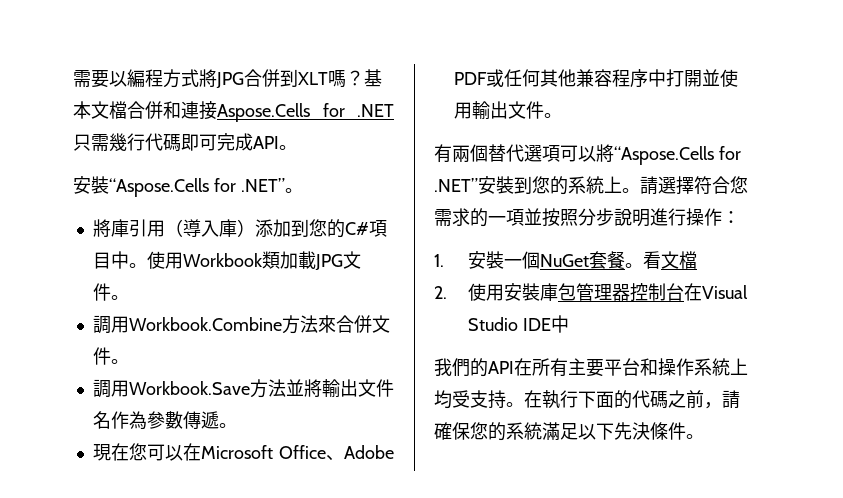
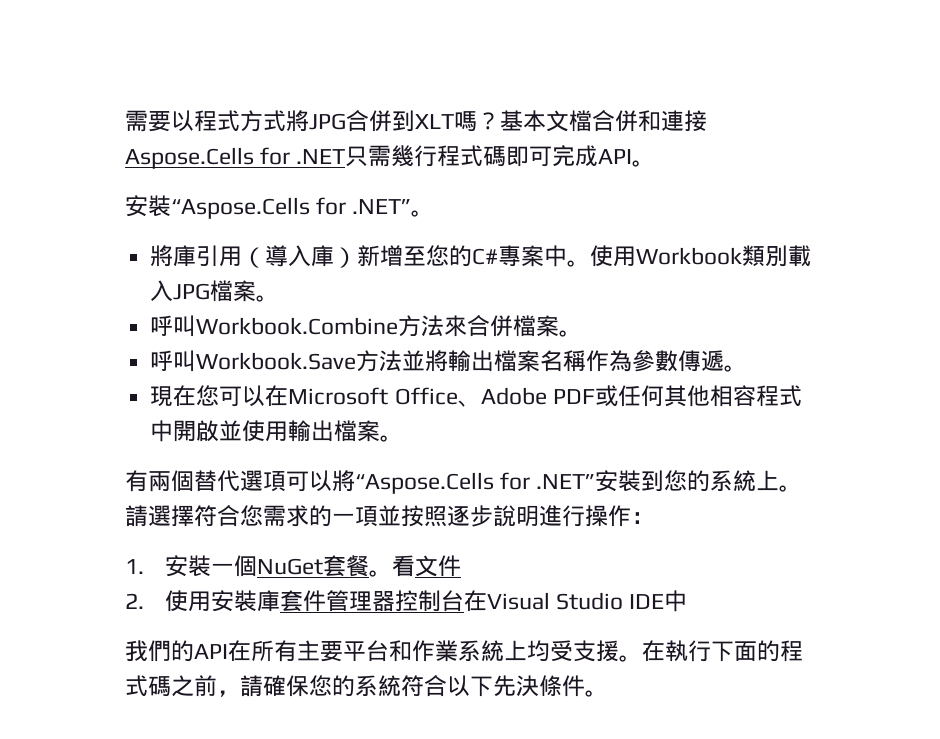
- 需要以編程方式將JPG合併到XLT嗎？
+ 需要以程式方式將JPG合併到XLT嗎？
- 基本文檔合併和連接Aspose.Cells for .NET只需幾行代碼即可完成API。
+ 基本文檔合併和連接Aspose.Cells for .NET只需幾行程式碼即可完成API。
- 將庫引用（導入庫）添加到您的C#項目中。
+ 將庫引用（導入庫）新增至您的C#專案中。
- 使用Workbook類加載JPG文件。
- 調用Workbook.Combine方法來合併文件。
- 調用Workbook.Save方法並將輸出文件名作為參數傳遞。
+ 使用Workbook類別載入JPG檔案。
+ 呼叫Workbook.Combine方法來合併檔案。
+ 呼叫Workbook.Save方法並將輸出檔案名稱作為參數傳遞。
- 現在您可以在Microsoft Office、Adobe PDF或任何其他兼容程序中打開並使用輸出文件。
+ 現在您可以在Microsoft Office、Adobe PDF或任何其他相容程式中開啟並使用輸出檔案。
- 請選擇符合您需求的一項並按照分步說明進行操作：
+ 請選擇符合您需求的一項並按照逐步說明進行操作：
- 看文檔
+ 看文件
- 2.使用安裝庫包管理器控制台在Visual Studio IDE中
+ 2.使用安裝庫套件管理器控制台在Visual Studio IDE中
- 我們的API在所有主要平台和操作系統上均受支持。
+ 我們的API在所有主要平台和作業系統上均受支援。
- 在執行下面的代碼之前，請確保您的系統滿足以下先決條件。
+ 在執行下面的程式碼之前，請確保您的系統符合以下先決條件。

